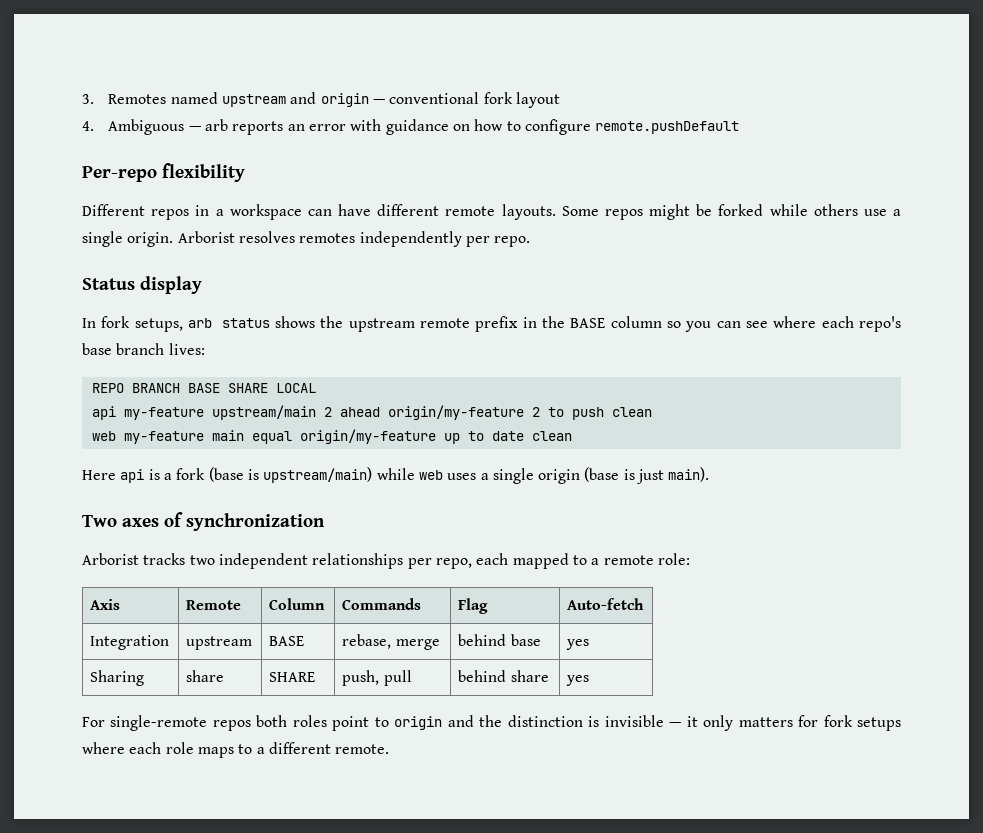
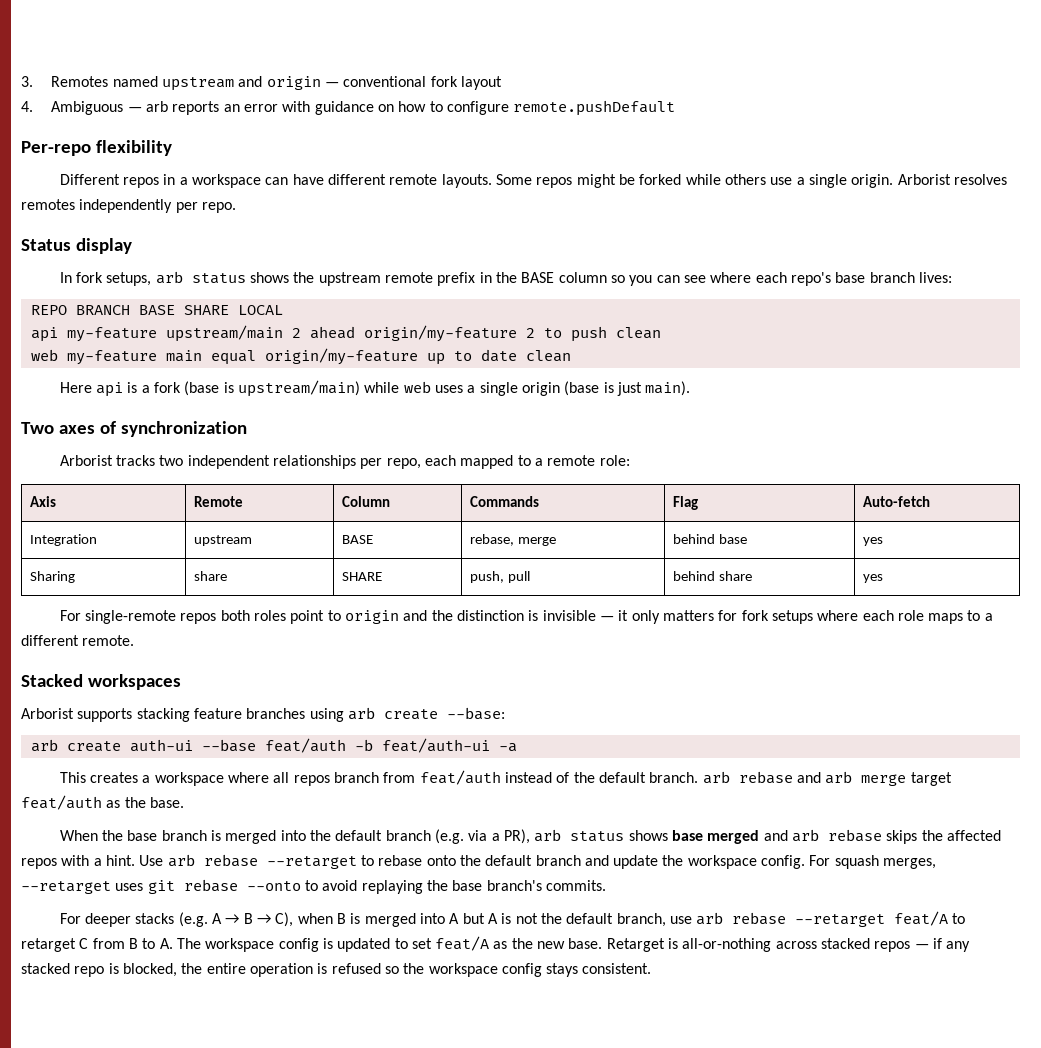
+ Stacked workspaces
+ Arborist supports stacking feature branches using arb create --base:
+ arb create auth-ui --base feat/auth -b feat/auth-ui -a
+ This creates a workspace where all repos branch from feat/auth instead of the default branch. arb rebase and arb merge target feat/auth as the base.
+ When the base branch is merged into the default branch (e.g. via a PR), arb status shows base merged and arb rebase skips the affected repos with a hint. Use arb rebase --retarget to rebase onto the default branch and update the workspace config. For squash merges, --retarget uses git rebase --onto to avoid replaying the base branch's commits.
+ For deeper stacks (e.g. A → B → C), when B is merged into A but A is not the default branch, use arb rebase --retarget feat/A to retarget C from B to A. The workspace config is updated to set feat/A as the new base. Retarget is all-or-nothing across stacked repos — if any stacked repo is blocked, the entire operation is refused so the workspace config stays consistent.

